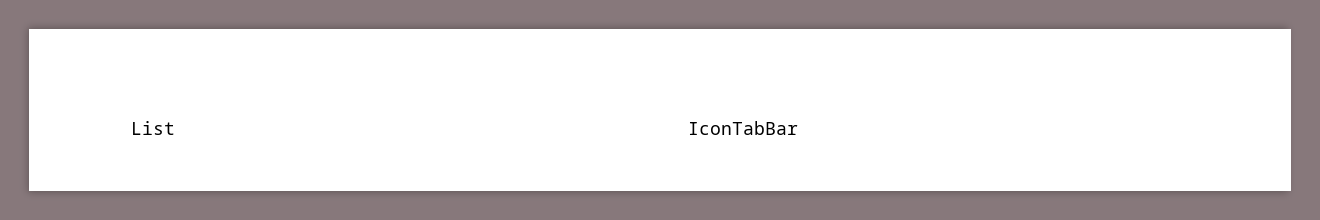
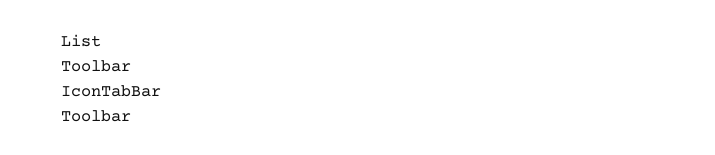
  List
+ Toolbar
  IconTabBar
+ Toolbar

